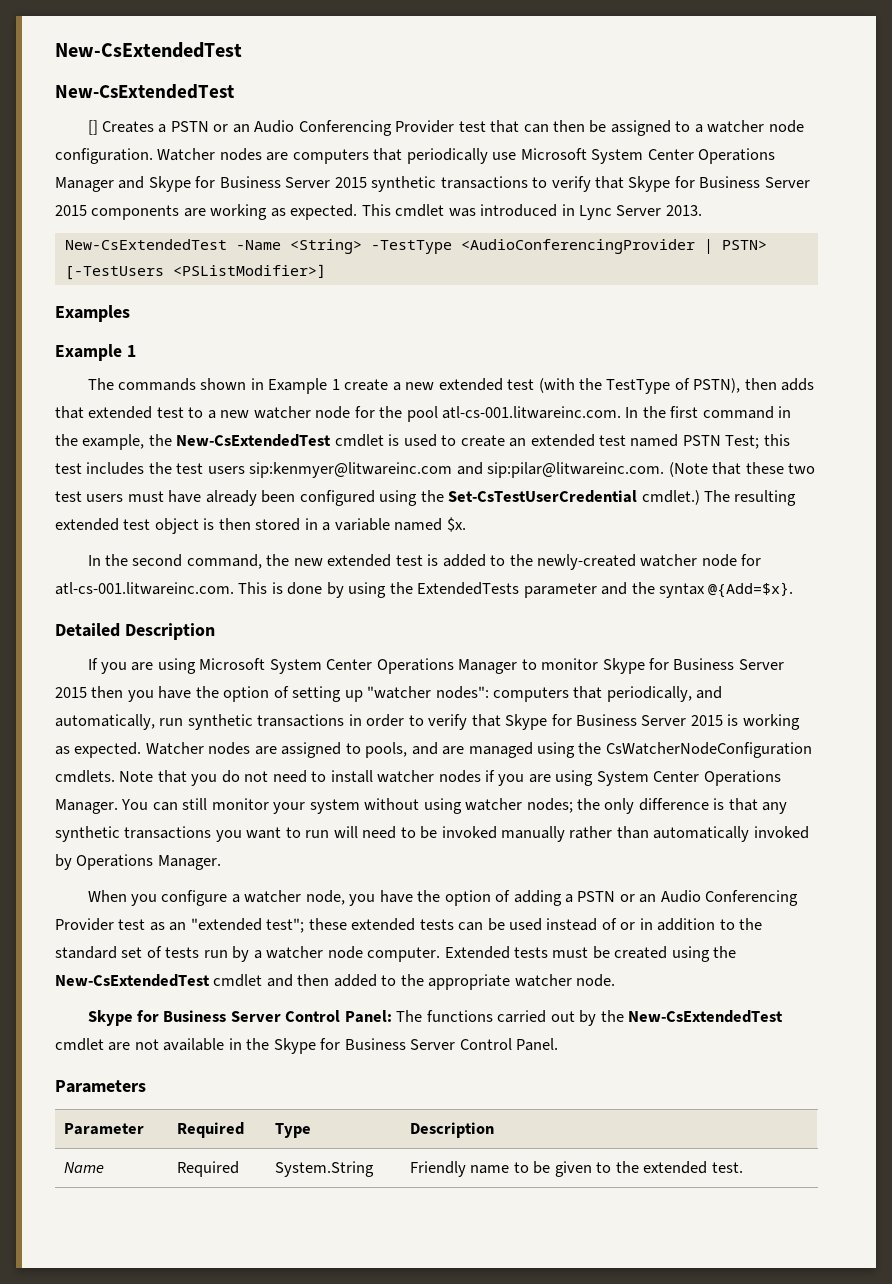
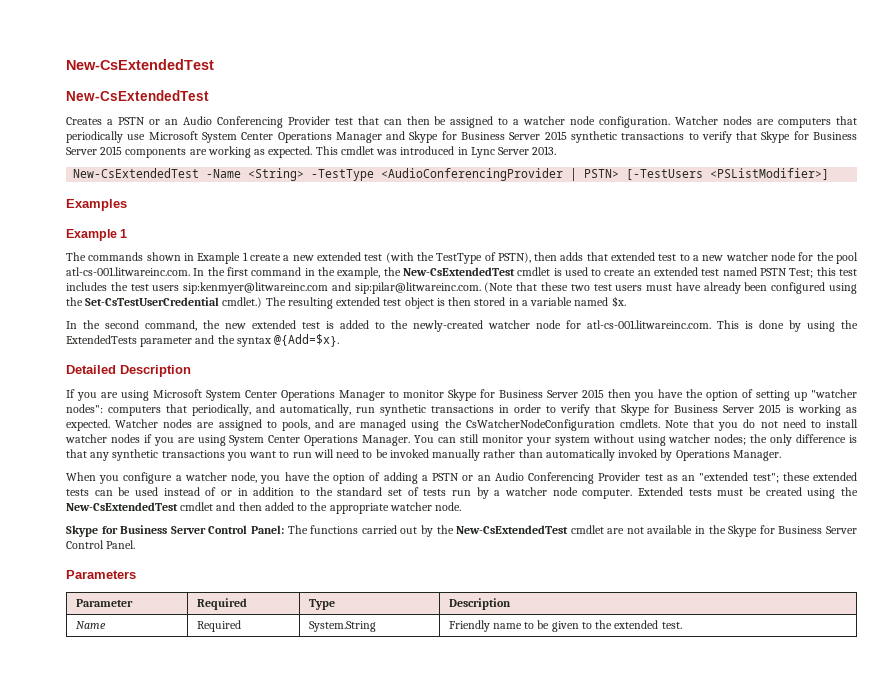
- [] Creates a PSTN or an Audio Conferencing Provider test that can then be assigned to a watcher node configuration.
+ Creates a PSTN or an Audio Conferencing Provider test that can then be assigned to a watcher node configuration.

